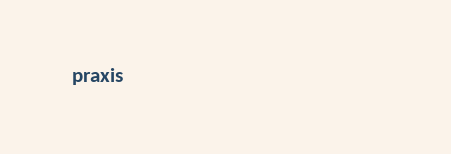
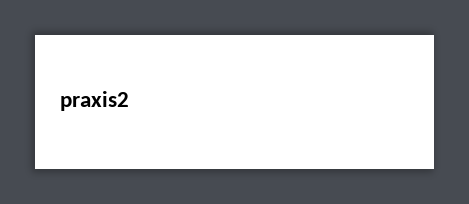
- praxis
+ praxis2

